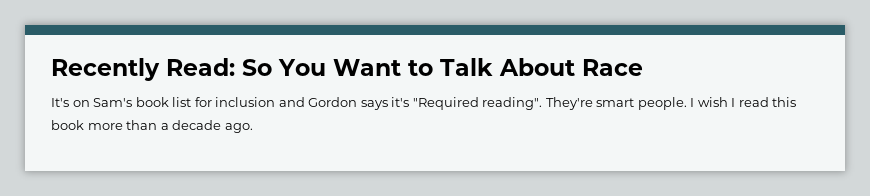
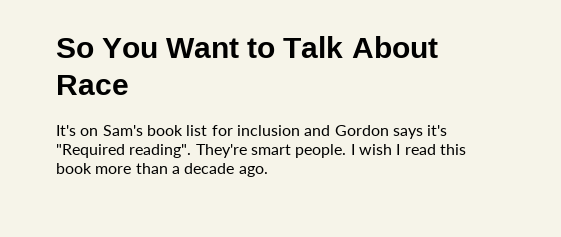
- Recently Read: So You Want to Talk About Race
+ So You Want to Talk About Race

